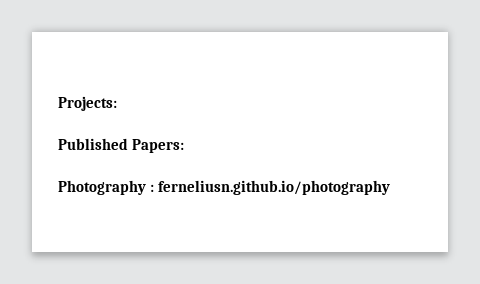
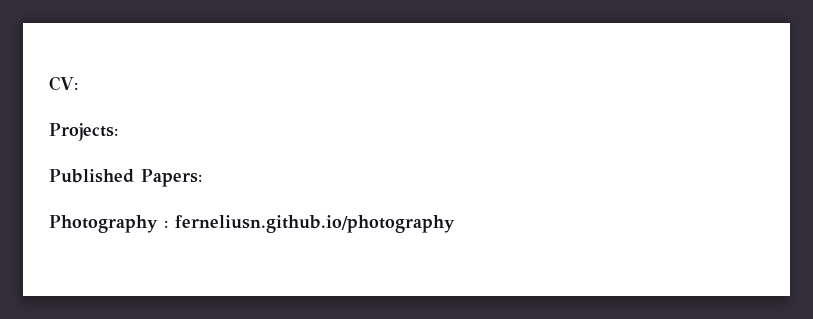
+ CV:

